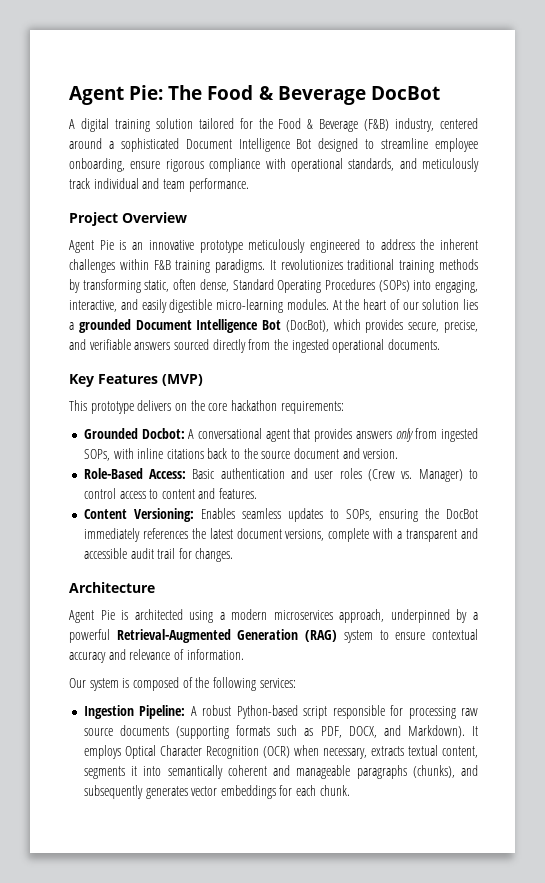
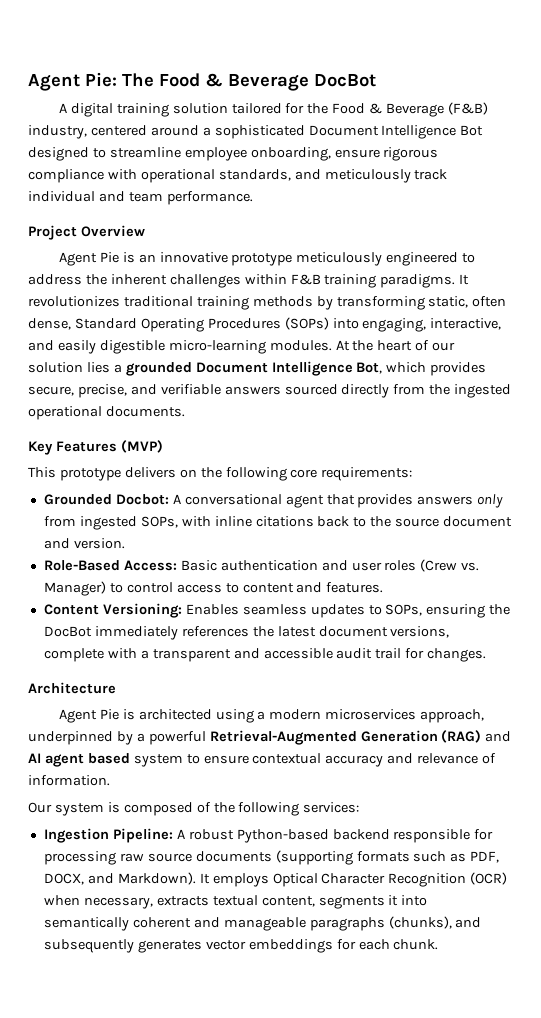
- At the heart of our solution lies a grounded Document Intelligence Bot (DocBot), which provides secure, precise, and verifiable answers sourced directly from the ingested operational documents.
+ At the heart of our solution lies a grounded Document Intelligence Bot, which provides secure, precise, and verifiable answers sourced directly from the ingested operational documents.
- This prototype delivers on the core hackathon requirements:
+ This prototype delivers on the following core requirements:
- Agent Pie is architected using a modern microservices approach, underpinned by a powerful Retrieval-Augmented Generation (RAG) system to ensure contextual accuracy and relevance of information.
+ Agent Pie is architected using a modern microservices approach, underpinned by a powerful Retrieval-Augmented Generation (RAG) and AI agent based system to ensure contextual accuracy and relevance of information.
- Ingestion Pipeline: A robust Python-based script responsible for processing raw source documents (supporting formats such as PDF, DOCX, and Markdown).
+ Ingestion Pipeline: A robust Python-based backend responsible for processing raw source documents (supporting formats such as PDF, DOCX, and Markdown).

